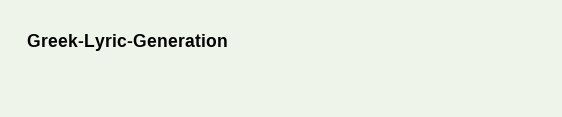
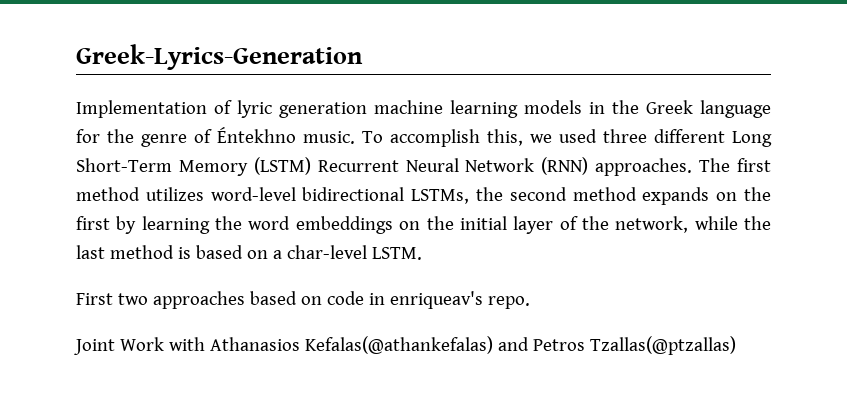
- Greek-Lyric-Generation
+ Greek-Lyrics-Generation
+ Implementation of lyric generation machine learning models in the Greek language for the genre of Éntekhno music. To accomplish this, we used three different Long Short-Term Memory (LSTM) Recurrent Neural Network (RNN) approaches. The first method utilizes word-level bidirectional LSTMs, the second method expands on the first by learning the word embeddings on the initial layer of the network, while the last method is based on a char-level LSTM.
+ First two approaches based on code in enriqueav's repo.
+ Joint Work with Athanasios Kefalas(@athankefalas) and Petros Tzallas(@ptzallas)

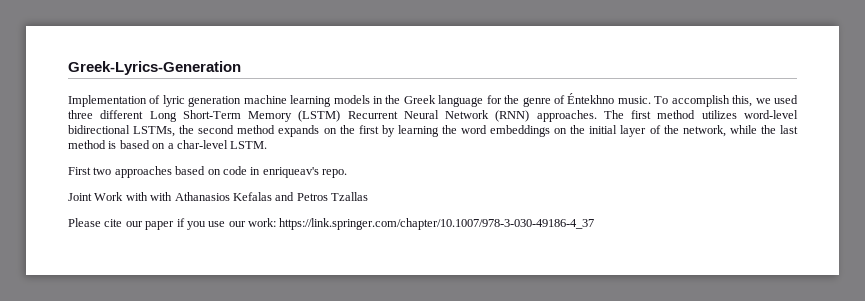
- Joint Work with Athanasios Kefalas(@athankefalas) and Petros Tzallas(@ptzallas)
+ Joint Work with with Athanasios Kefalas and Petros Tzallas
+ Please cite our paper if you use our work: https://link.springer.com/chapter/10.1007/978-3-030-49186-4_37

